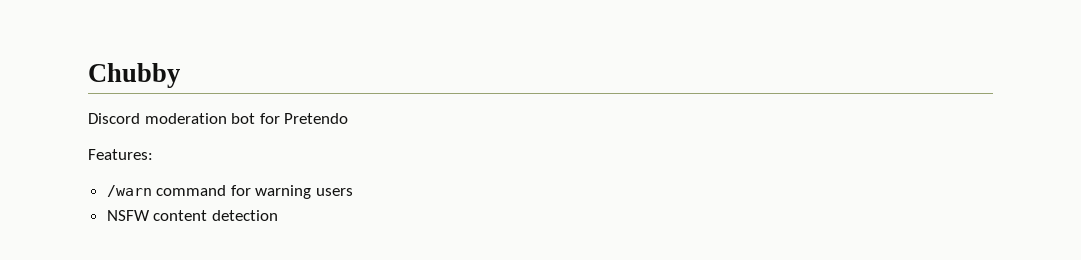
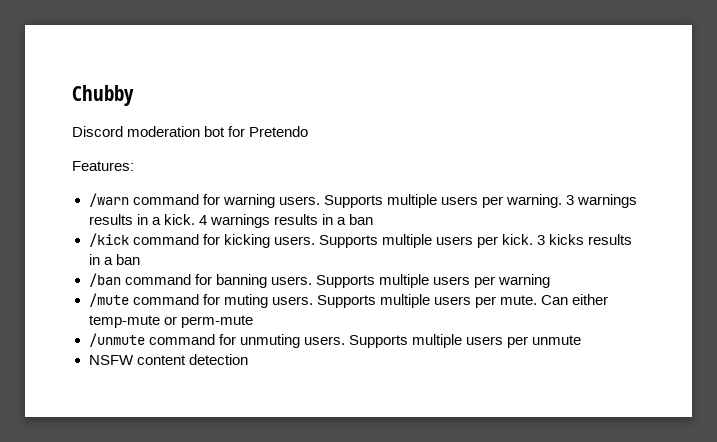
- /warn command for warning users
+ /warn command for warning users. Supports multiple users per warning. 3 warnings results in a kick. 4 warnings results in a ban
+ /kick command for kicking users. Supports multiple users per kick. 3 kicks results in a ban
+ /ban command for banning users. Supports multiple users per warning
+ /mute command for muting users. Supports multiple users per mute. Can either temp-mute or perm-mute
+ /unmute command for unmuting users. Supports multiple users per unmute

